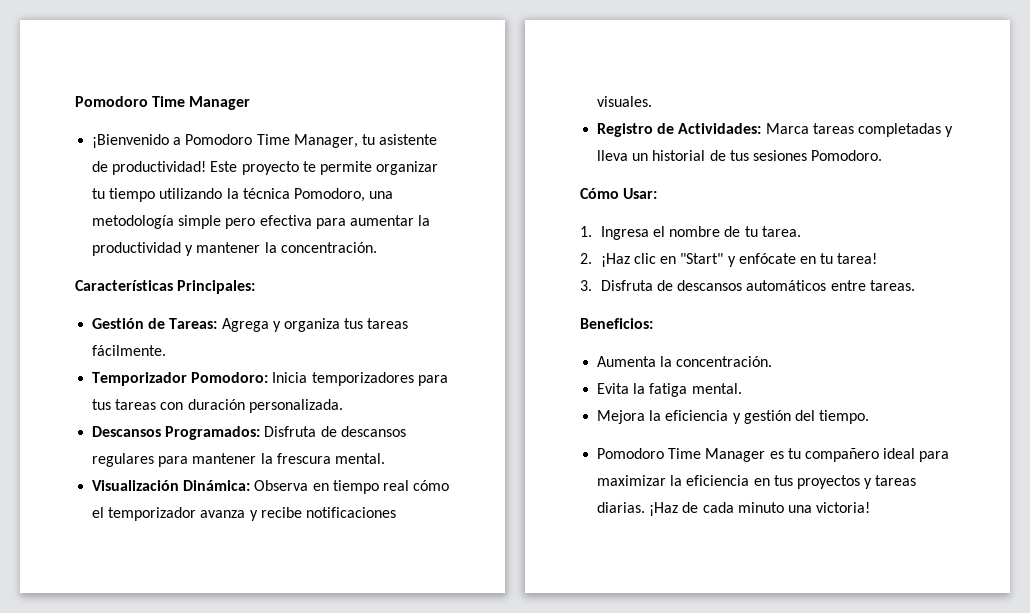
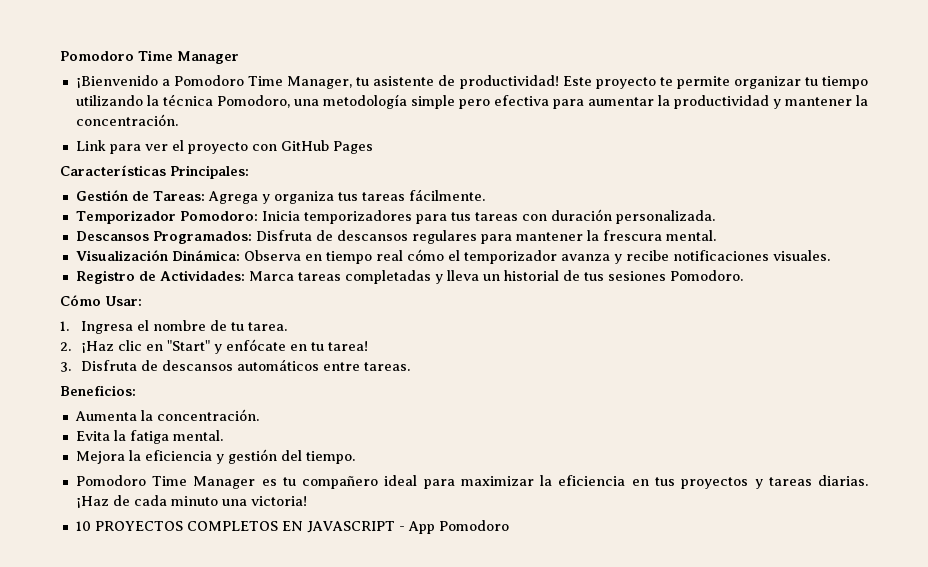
+ Link para ver el proyecto con GitHub Pages
+ 10 PROYECTOS COMPLETOS EN JAVASCRIPT - App Pomodoro

